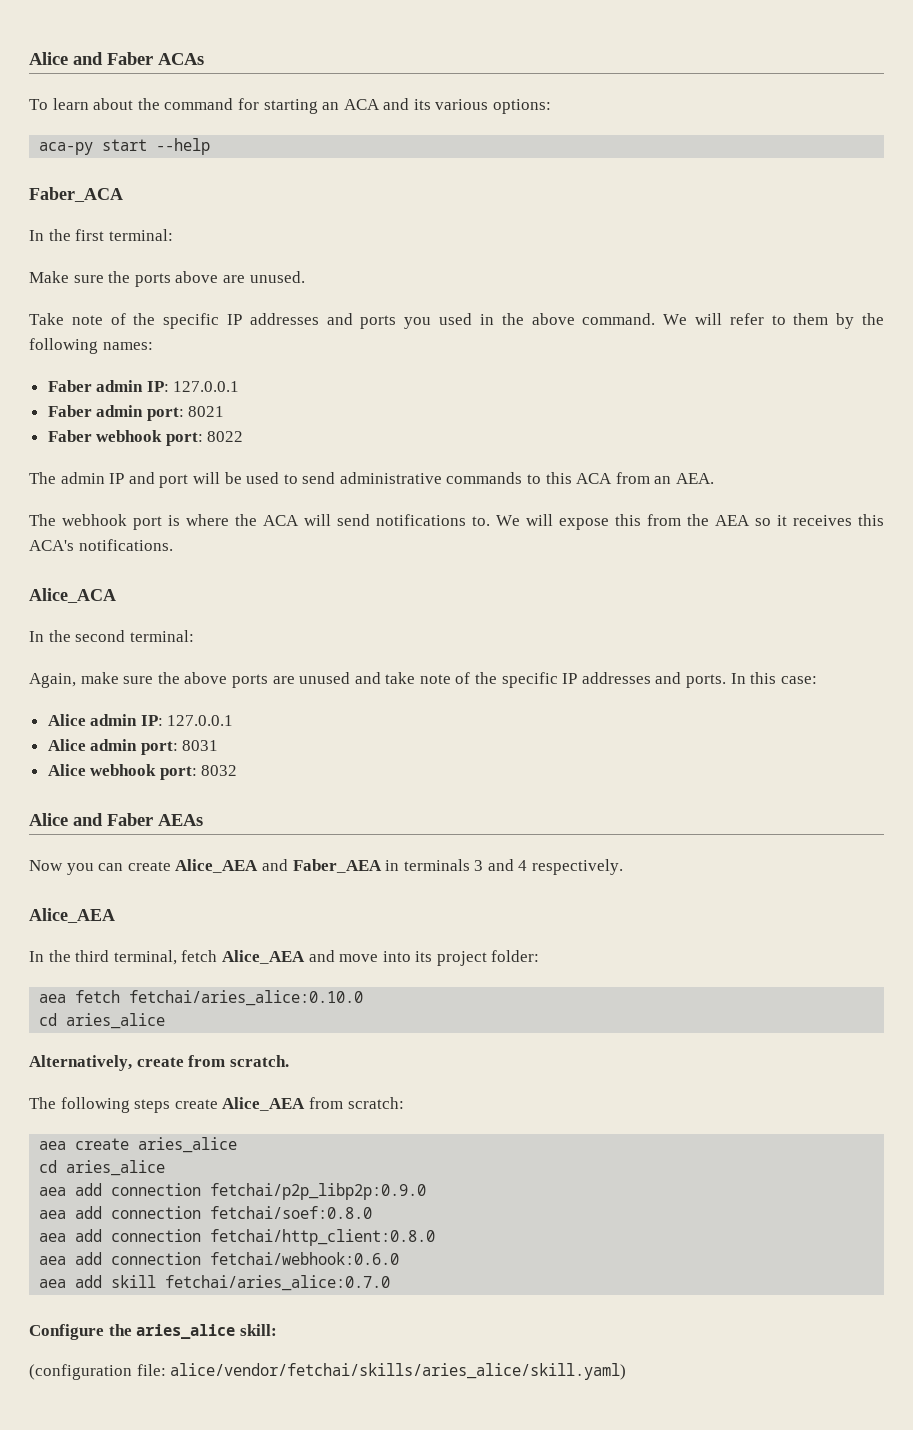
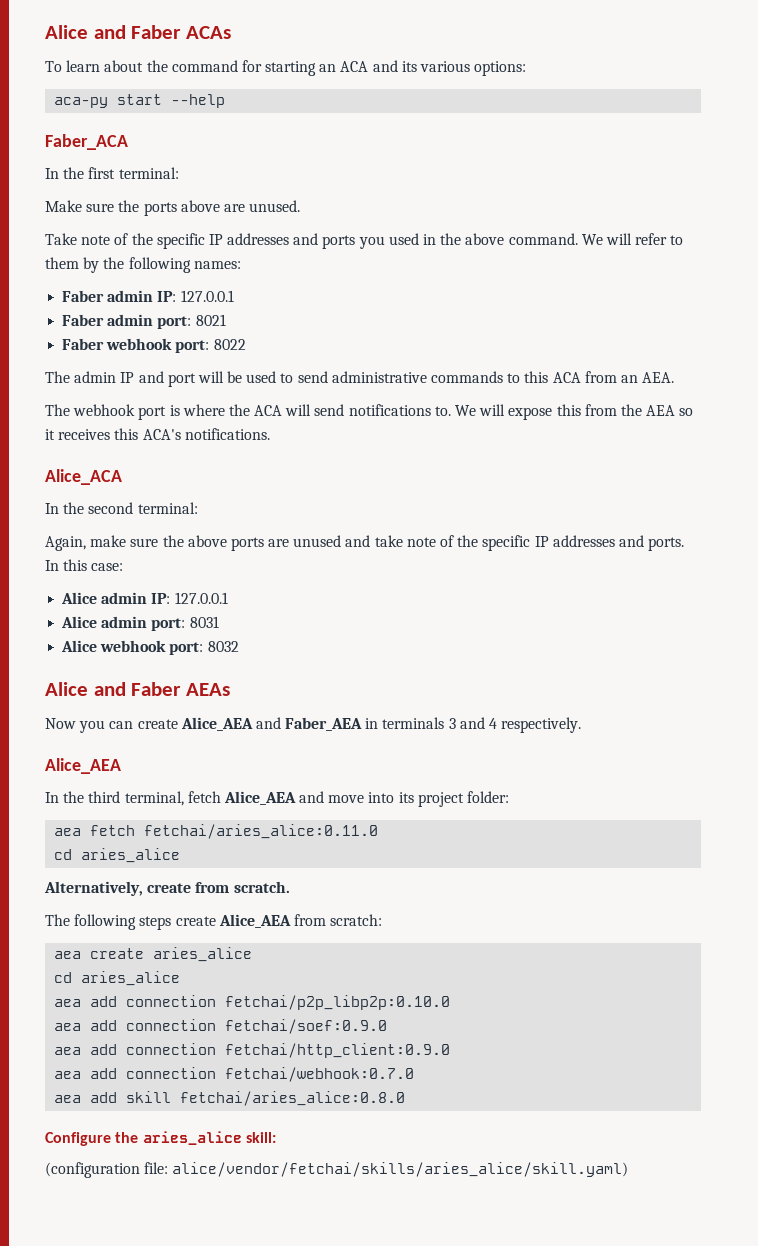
- aea fetch fetchai/aries_alice:0.10.0
+ aea fetch fetchai/aries_alice:0.11.0
- aea add connection fetchai/p2p_libp2p:0.9.0
- aea add connection fetchai/soef:0.8.0
- aea add connection fetchai/http_client:0.8.0
- aea add connection fetchai/webhook:0.6.0
+ aea add connection fetchai/p2p_libp2p:0.10.0
+ aea add connection fetchai/soef:0.9.0
+ aea add connection fetchai/http_client:0.9.0
+ aea add connection fetchai/webhook:0.7.0
- aea add skill fetchai/aries_alice:0.7.0
+ aea add skill fetchai/aries_alice:0.8.0

